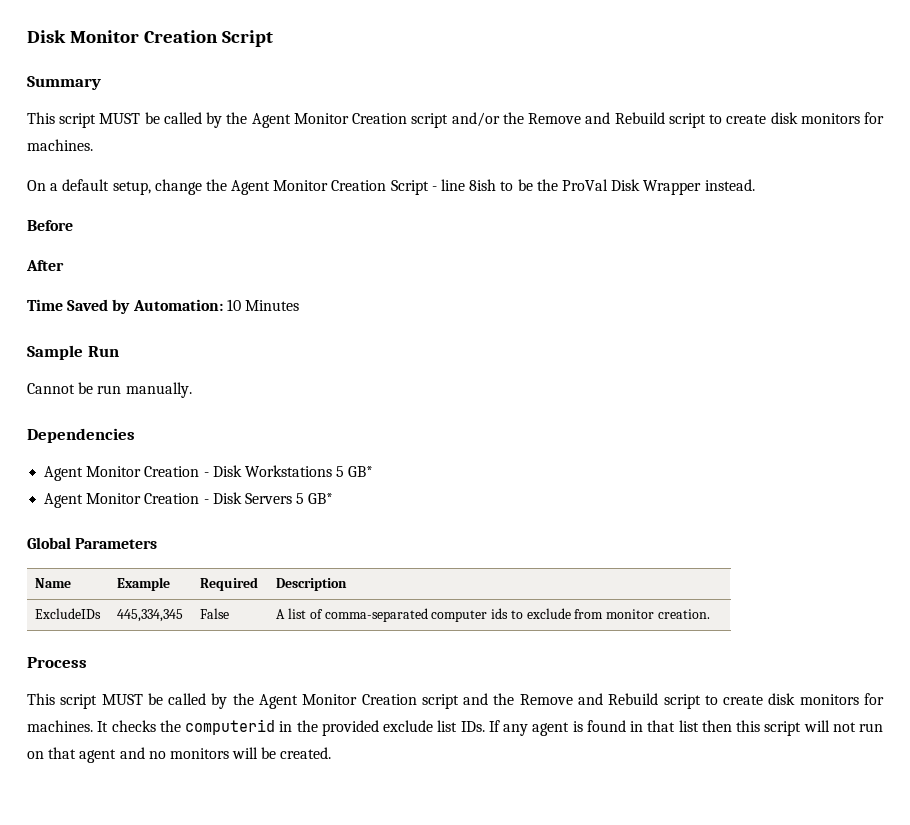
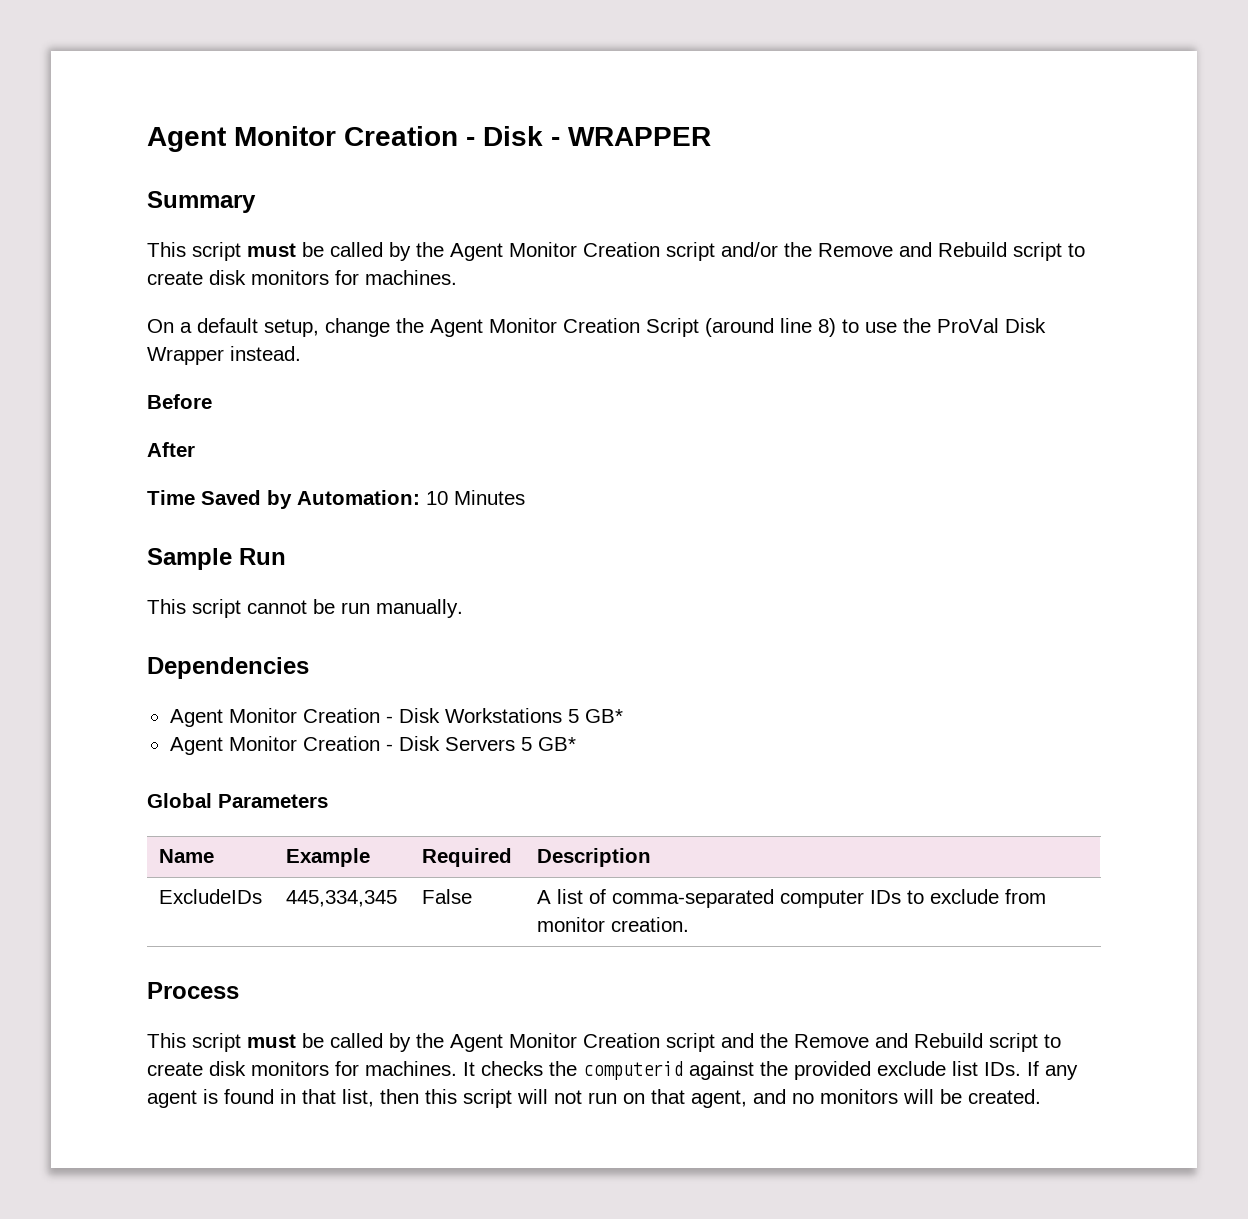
- Disk Monitor Creation Script
+ Agent Monitor Creation - Disk - WRAPPER
- This script MUST be called by the Agent Monitor Creation script and/or the Remove and Rebuild script to create disk monitors for machines.
+ This script must be called by the Agent Monitor Creation script and/or the Remove and Rebuild script to create disk monitors for machines.
- On a default setup, change the Agent Monitor Creation Script - line 8ish to be the ProVal Disk Wrapper instead.
+ On a default setup, change the Agent Monitor Creation Script (around line 8) to use the ProVal Disk Wrapper instead.
- Cannot be run manually.
+ This script cannot be run manually.
- ExcludeIDs | 445,334,345 | False | A list of comma-separated computer ids to exclude from monitor creation.
+ ExcludeIDs | 445,334,345 | False | A list of comma-separated computer IDs to exclude from monitor creation.
- This script MUST be called by the Agent Monitor Creation script and the Remove and Rebuild script to create disk monitors for machines.
+ This script must be called by the Agent Monitor Creation script and the Remove and Rebuild script to create disk monitors for machines.
- It checks the computerid in the provided exclude list IDs. If any agent is found in that list then this script will not run on that agent and no monitors will be created.
+ It checks the computerid against the provided exclude list IDs. If any agent is found in that list, then this script will not run on that agent, and no monitors will be created.

